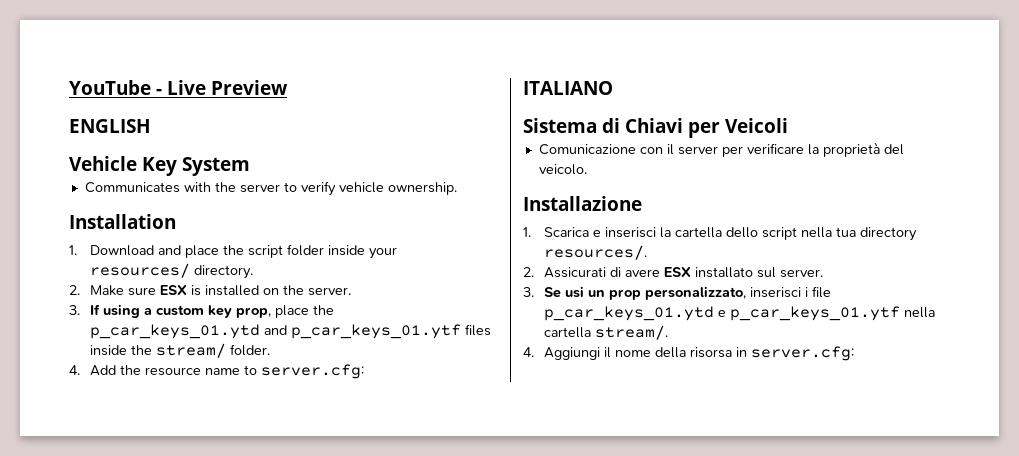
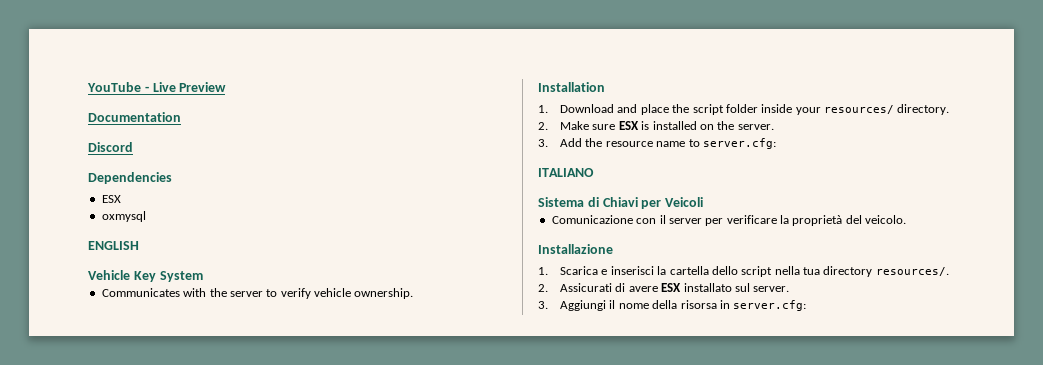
+ Documentation
+ Discord
+ Dependencies
+ ESX
+ oxmysql
- 3. If using a custom key prop, place the p_car_keys_01.ytd and p_car_keys_01.ytf files inside the stream/ folder.
- 4. Add the resource name to server.cfg:
+ 3. Add the resource name to server.cfg:
- 3. Se usi un prop personalizzato, inserisci i file p_car_keys_01.ytd e p_car_keys_01.ytf nella cartella stream/.
- 4. Aggiungi il nome della risorsa in server.cfg:
+ 3. Aggiungi il nome della risorsa in server.cfg:

